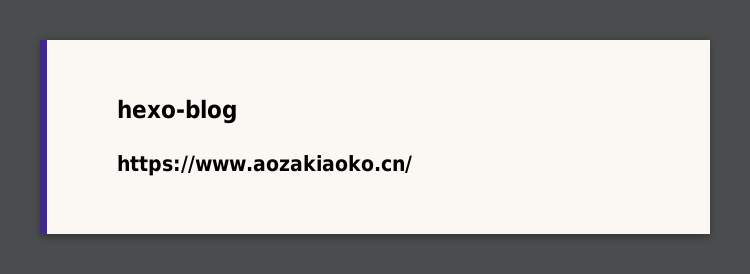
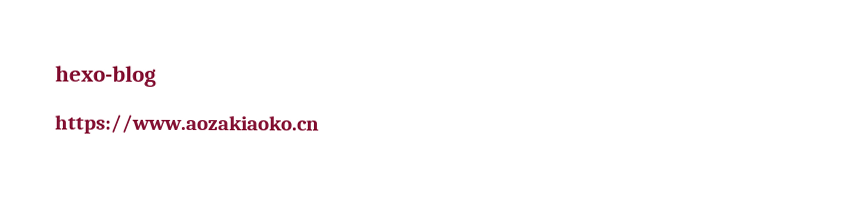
- https://www.aozakiaoko.cn/
+ https://www.aozakiaoko.cn

